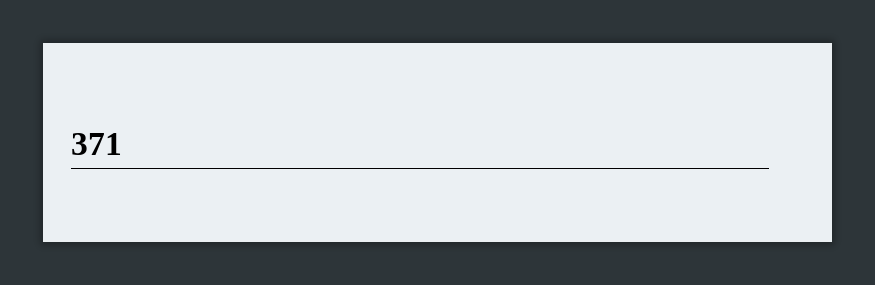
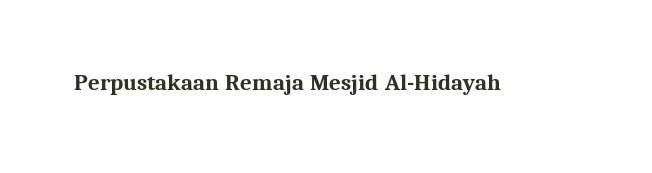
- 371
+ Perpustakaan Remaja Mesjid Al-Hidayah

